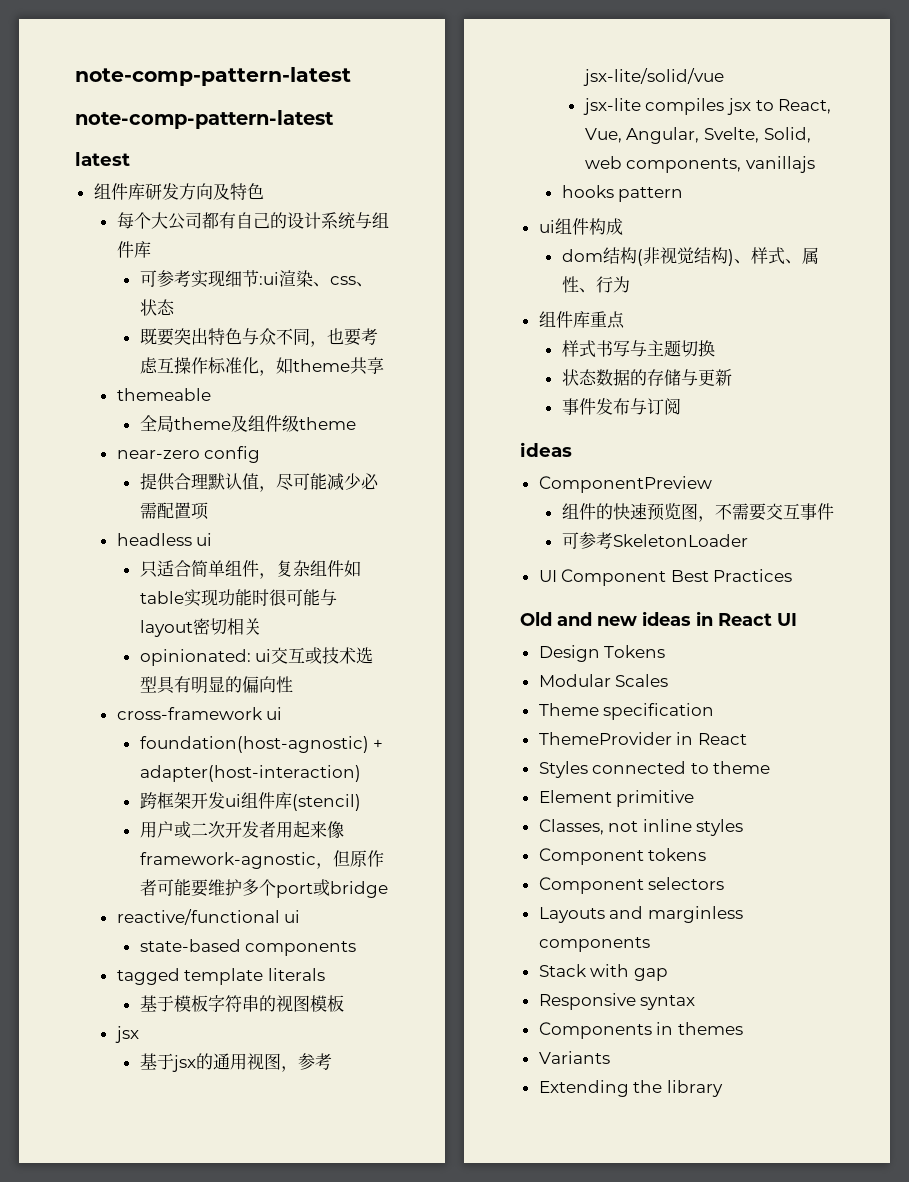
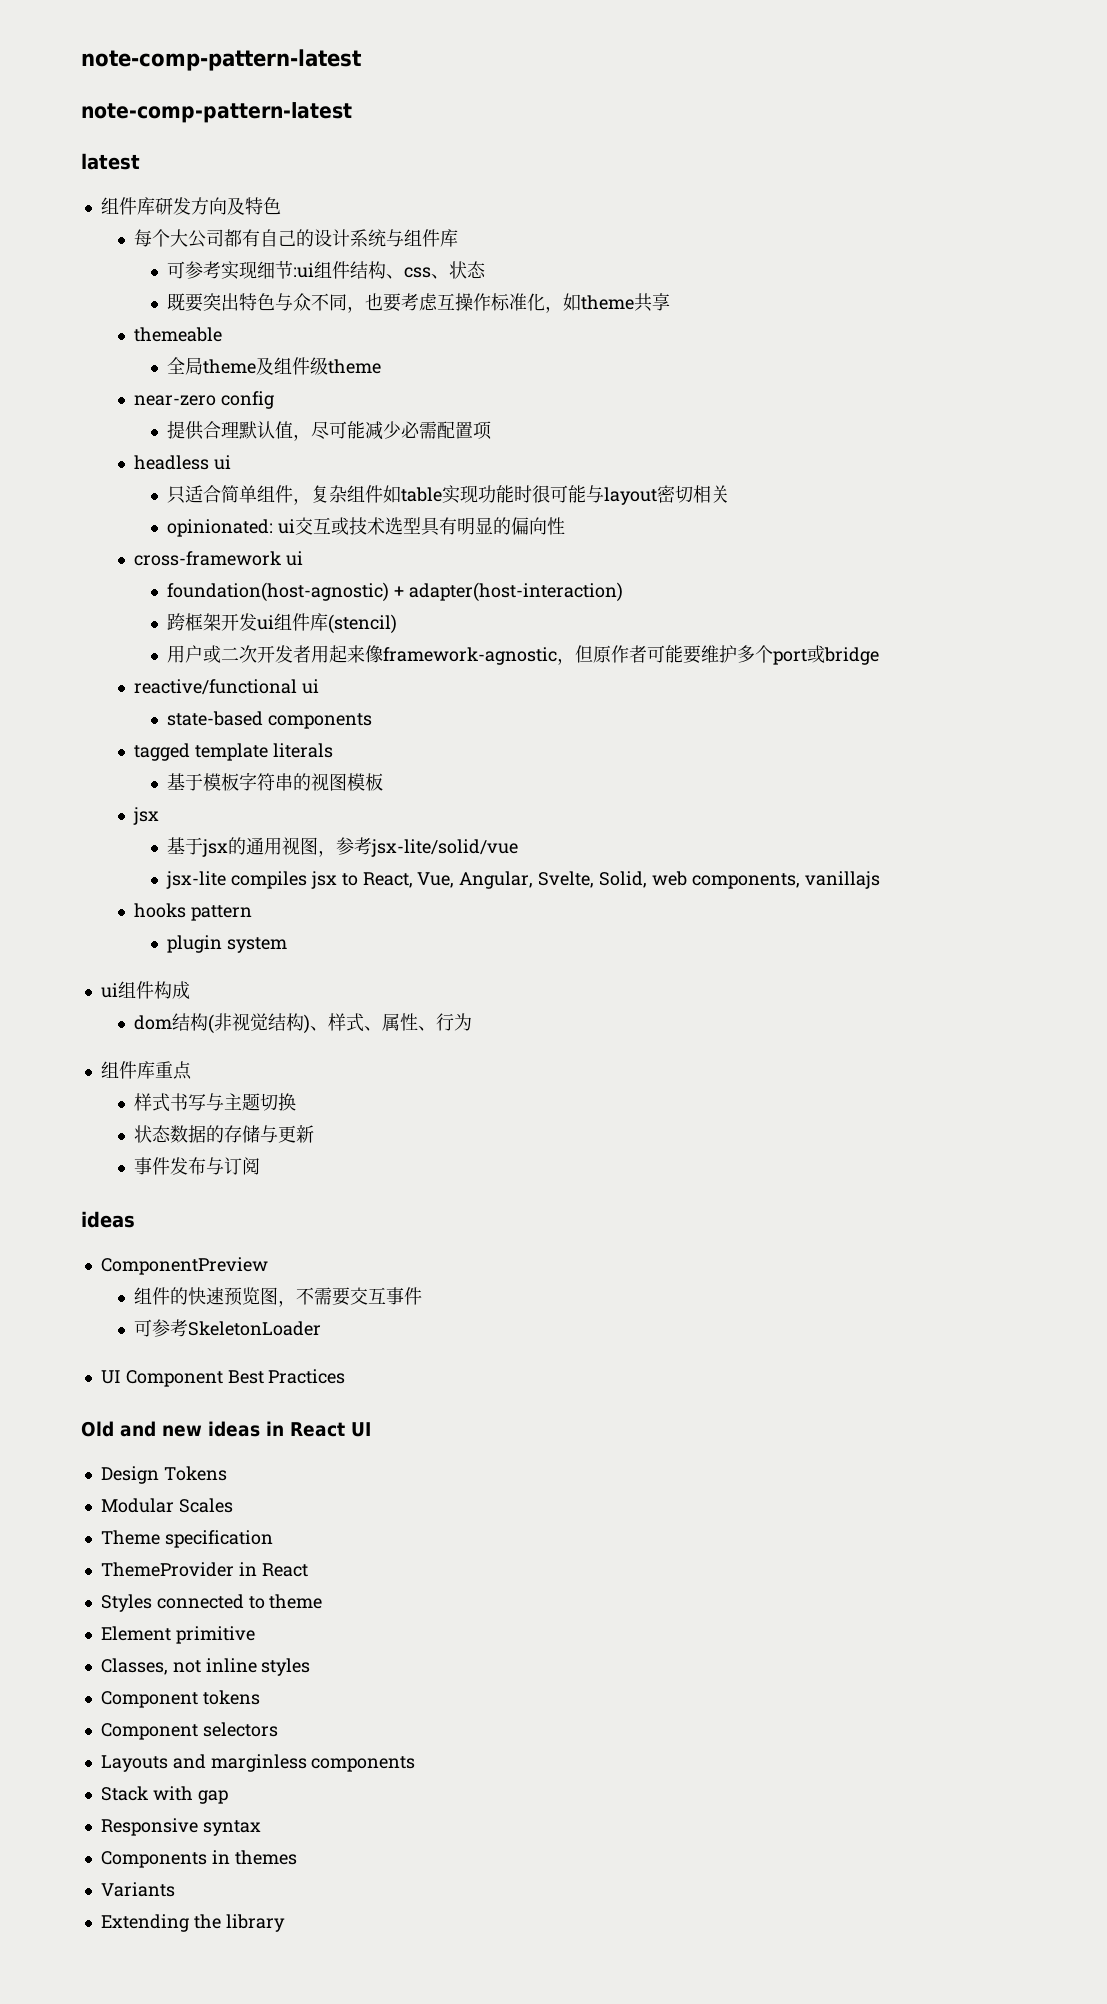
- 可参考实现细节:ui渲染、css、状态
+ 可参考实现细节:ui组件结构、css、状态
+ plugin system

